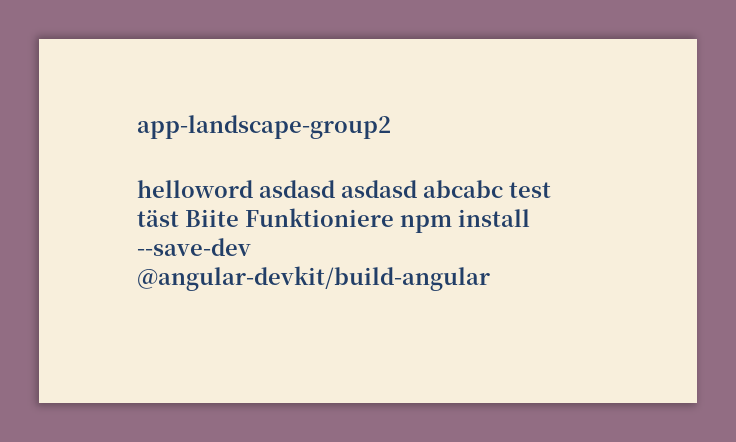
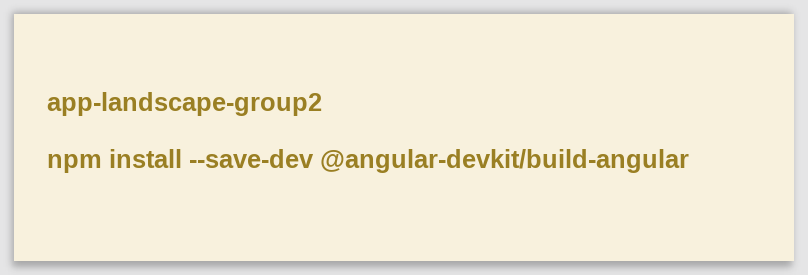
- helloword asdasd asdasd abcabc test täst Biite Funktioniere npm install --save-dev @angular-devkit/build-angular
+ npm install --save-dev @angular-devkit/build-angular

